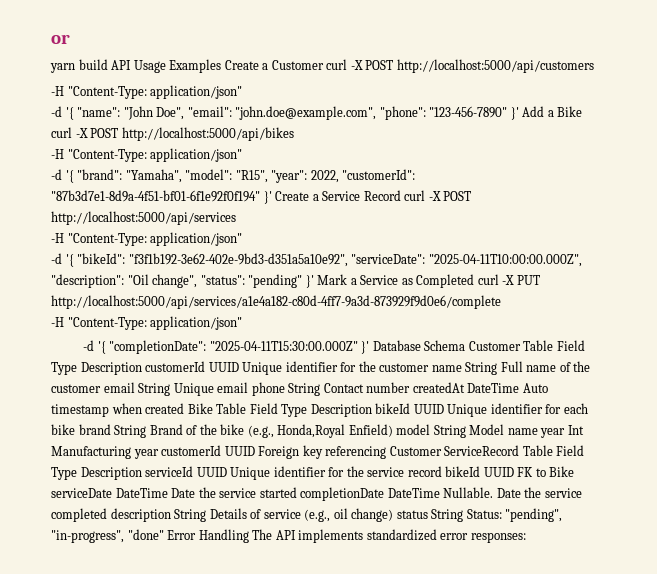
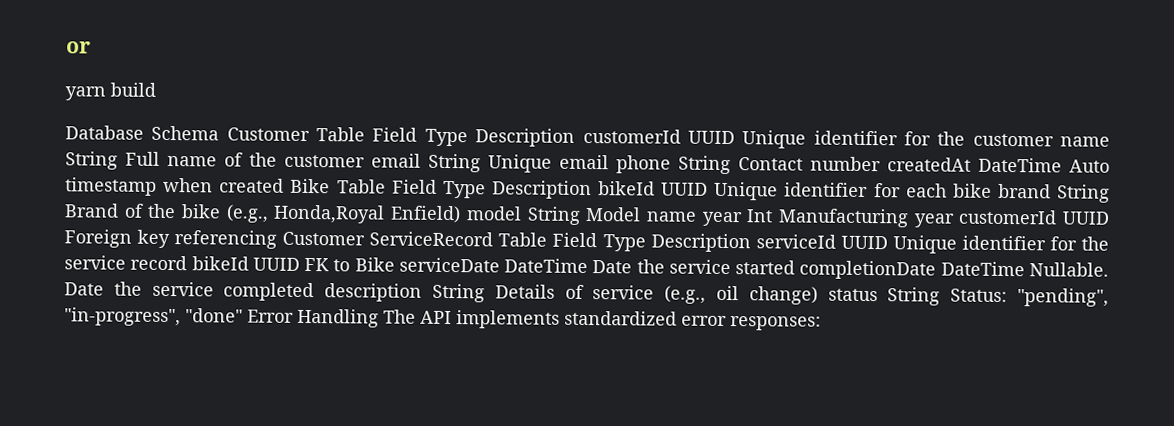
- yarn build API Usage Examples Create a Customer curl -X POST http://localhost:5000/api/customers
- -H "Content-Type: application/json"
- -d '{ "name": "John Doe", "email": "john.doe@example.com", "phone": "123-456-7890" }' Add a Bike curl -X POST http://localhost:5000/api/bikes
- -H "Content-Type: application/json"
- -d '{ "brand": "Yamaha", "model": "R15", "year": 2022, "customerId": "87b3d7e1-8d9a-4f51-bf01-6f1e92f0f194" }' Create a Service Record curl -X POST http://localhost:5000/api/services
- -H "Content-Type: application/json"
- -d '{ "bikeId": "f3f1b192-3e62-402e-9bd3-d351a5a10e92", "serviceDate": "2025-04-11T10:00:00.000Z", "description": "Oil change", "status": "pending" }' Mark a Service as Completed curl -X PUT http://localhost:5000/api/services/a1e4a182-c80d-4ff7-9a3d-873929f9d0e6/complete
- -H "Content-Type: application/json"
- -d '{ "completionDate": "2025-04-11T15:30:00.000Z" }' Database Schema Customer Table Field Type Description customerId UUID Unique identifier for the customer name String Full name of the customer email String Unique email phone String Contact number createdAt DateTime Auto timestamp when created Bike Table Field Type Description bikeId UUID Unique identifier for each bike brand String Brand of the bike (e.g., Honda,Royal Enfield) model String Model name year Int Manufacturing year customerId UUID Foreign key referencing Customer ServiceRecord Table Field Type Description serviceId UUID Unique identifier for the service record bikeId UUID FK to Bike serviceDate DateTime Date the service started completionDate DateTime Nullable.
+ yarn build
+ Database Schema Customer Table Field Type Description customerId UUID Unique identifier for the customer name String Full name of the customer email String Unique email phone String Contact number createdAt DateTime Auto timestamp when created Bike Table Field Type Description bikeId UUID Unique identifier for each bike brand String Brand of the bike (e.g., Honda,Royal Enfield) model String Model name year Int Manufacturing year customerId UUID Foreign key referencing Customer ServiceRecord Table Field Type Description serviceId UUID Unique identifier for the service record bikeId UUID FK to Bike serviceDate DateTime Date the service started completionDate DateTime Nullable.

